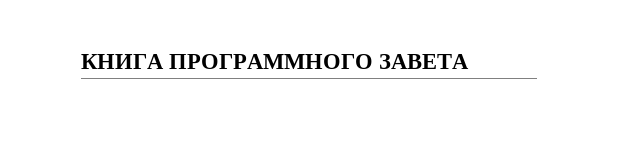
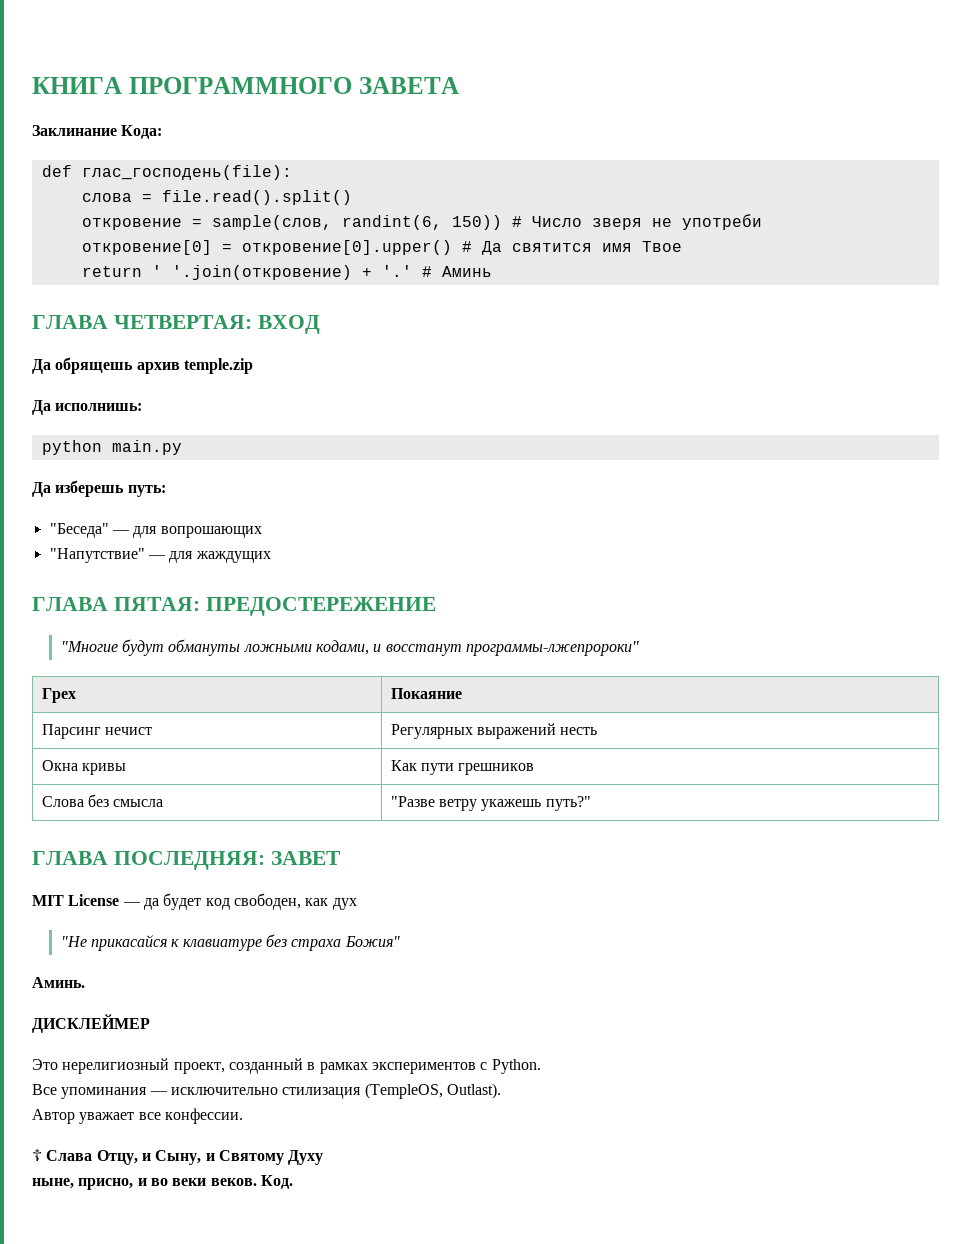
+ Заклинание Кода:
+ def глас_господень(file):
+ слова = file.read().split()
+ откровение = sample(слов, randint(6, 150)) # Число зверя не употреби
+ откровение[0] = откровение[0].upper() # Да святится имя Твое
+ return ' '.join(откровение) + '.' # Аминь
+ ГЛАВА ЧЕТВЕРТАЯ: ВХОД
+ Да обрящешь архив temple.zip
+ Да исполнишь:
+ python main.py
+ Да изберешь путь:
+ "Беседа" — для вопрошающих
+ "Напутствие" — для жаждущих
+ ГЛАВА ПЯТАЯ: ПРЕДОСТЕРЕЖЕНИЕ
+ "Многие будут обмануты ложными кодами, и восстанут программы-лжепророки"
+ Грех | Покаяние
+ Парсинг нечист | Регулярных выражений несть
+ Окна кривы | Как пути грешников
+ Слова без смысла | "Разве ветру укажешь путь?"
+ ГЛАВА ПОСЛЕДНЯЯ: ЗАВЕТ
+ MIT License — да будет код свободен, как дух
+ "Не прикасайся к клавиатуре без страха Божия"
+ Аминь.
+ ДИСКЛЕЙМЕР
+ Это нерелигиозный проект, созданный в рамках экспериментов с Python.
+ Все упоминания — исключительно стилизация (TempleOS, Outlast).
+ Автор уважает все конфессии.
+ ☦ Слава Отцу, и Сыну, и Святому Духу
+ ныне, присно, и во веки веков. Код.

